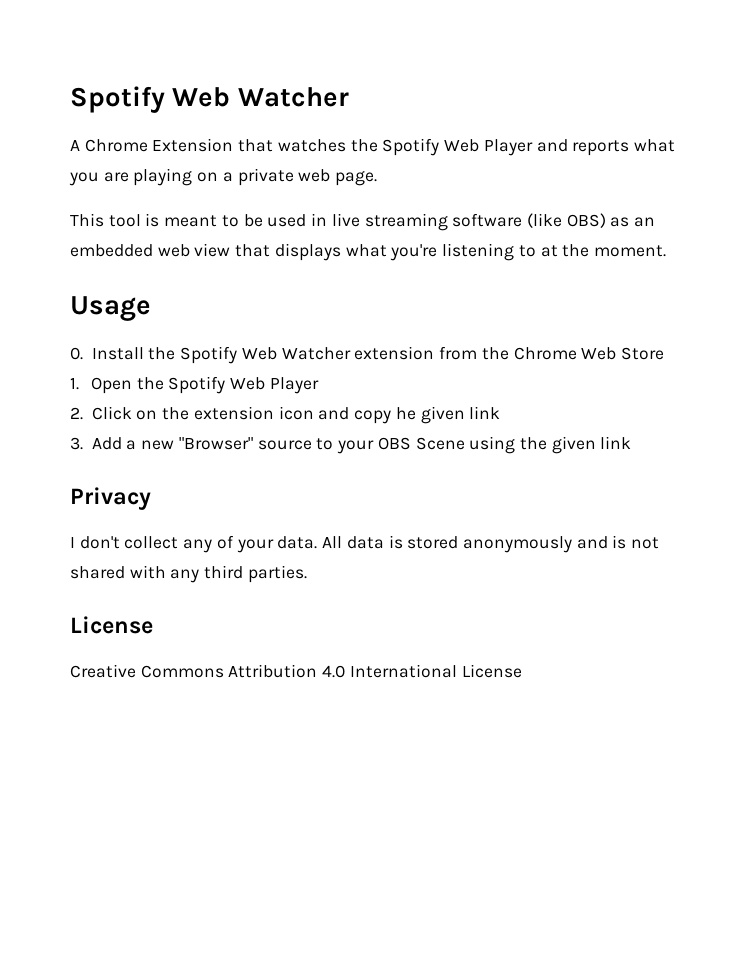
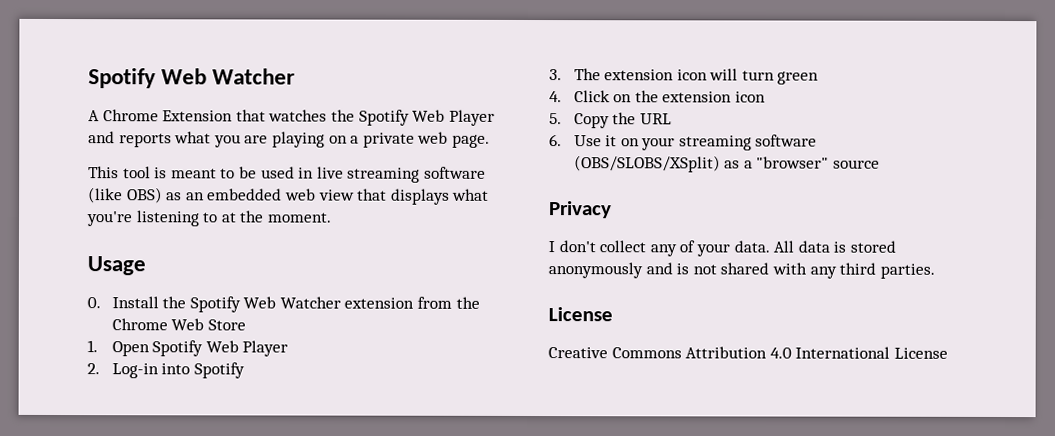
- 1. Open the Spotify Web Player
+ 1. Open Spotify Web Player
- 2. Click on the extension icon and copy he given link
- 3. Add a new "Browser" source to your OBS Scene using the given link
+ 2. Log-in into Spotify
+ 3. The extension icon will turn green
+ 4. Click on the extension icon
+ 5. Copy the URL
+ 6. Use it on your streaming software (OBS/SLOBS/XSplit) as a "browser" source

